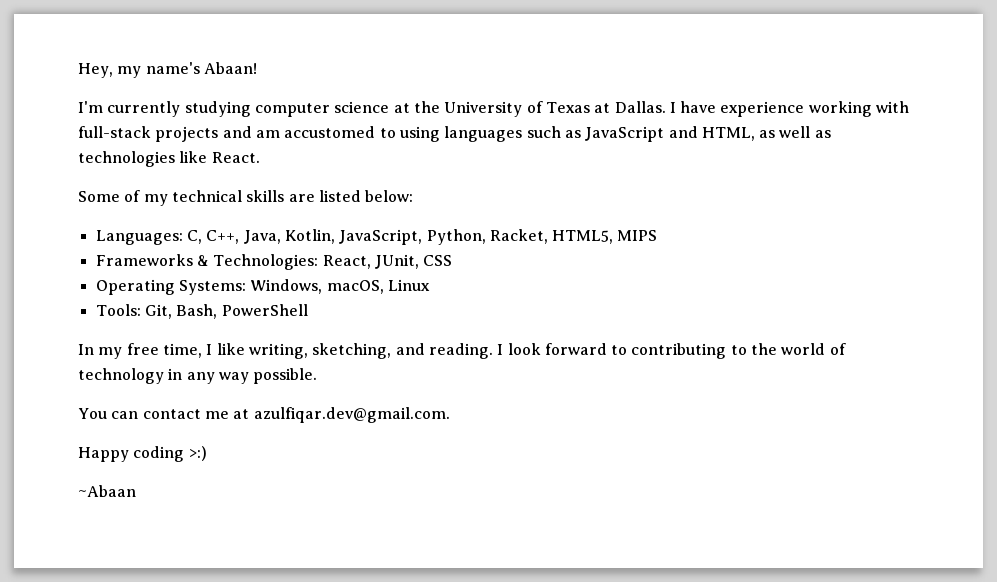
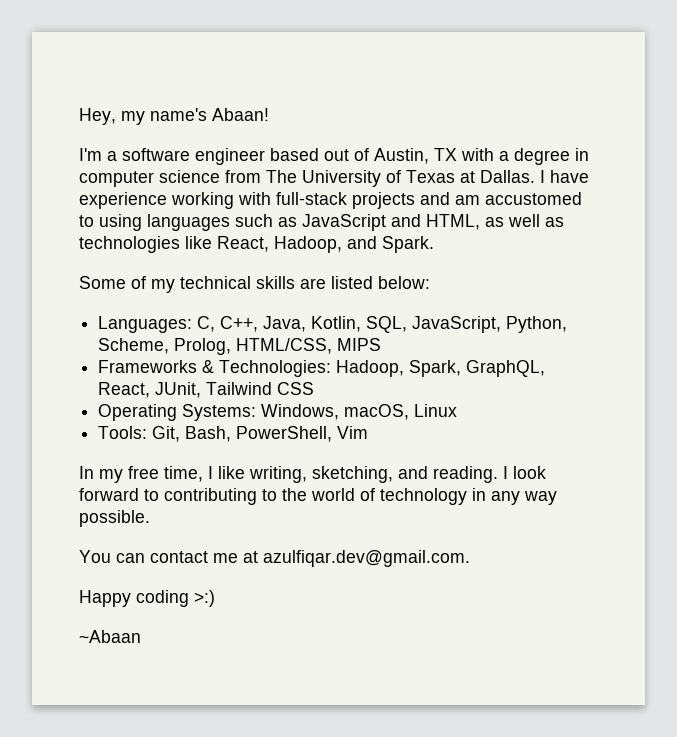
- I'm currently studying computer science at the University of Texas at Dallas.
+ I'm a software engineer based out of Austin, TX with a degree in computer science from The University of Texas at Dallas.
- I have experience working with full-stack projects and am accustomed to using languages such as JavaScript and HTML, as well as technologies like React.
+ I have experience working with full-stack projects and am accustomed to using languages such as JavaScript and HTML, as well as technologies like React, Hadoop, and Spark.
- Languages: C, C++, Java, Kotlin, JavaScript, Python, Racket, HTML5, MIPS
+ Languages: C, C++, Java, Kotlin, SQL, JavaScript, Python, Scheme, Prolog, HTML/CSS, MIPS
- Frameworks & Technologies: React, JUnit, CSS
+ Frameworks & Technologies: Hadoop, Spark, GraphQL, React, JUnit, Tailwind CSS
- Tools: Git, Bash, PowerShell
+ Tools: Git, Bash, PowerShell, Vim

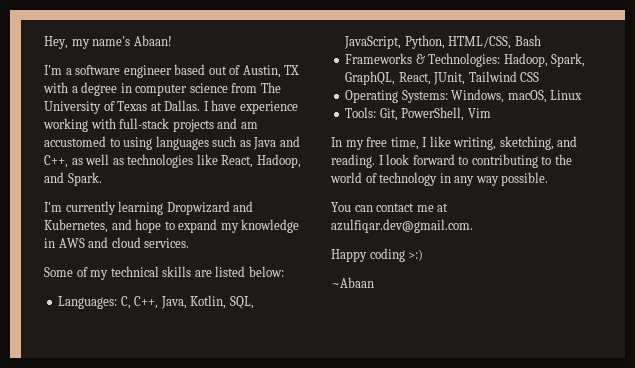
- I have experience working with full-stack projects and am accustomed to using languages such as JavaScript and HTML, as well as technologies like React, Hadoop, and Spark.
+ I have experience working with full-stack projects and am accustomed to using languages such as Java and C++, as well as technologies like React, Hadoop, and Spark.
+ I'm currently learning Dropwizard and Kubernetes, and hope to expand my knowledge in AWS and cloud services.
- Languages: C, C++, Java, Kotlin, SQL, JavaScript, Python, Scheme, Prolog, HTML/CSS, MIPS
+ Languages: C, C++, Java, Kotlin, SQL, JavaScript, Python, HTML/CSS, Bash
- Tools: Git, Bash, PowerShell, Vim
+ Tools: Git, PowerShell, Vim

